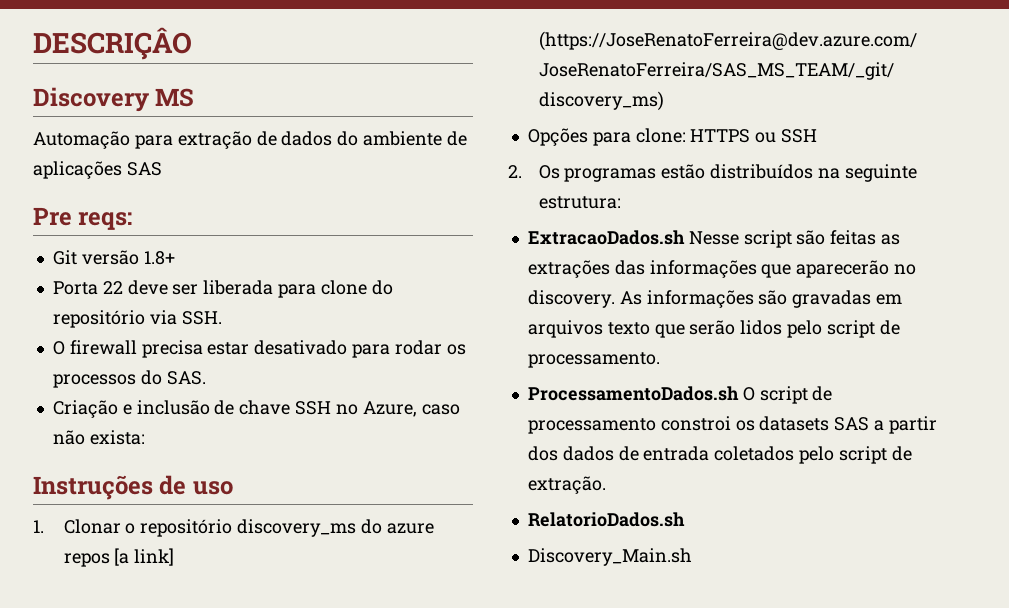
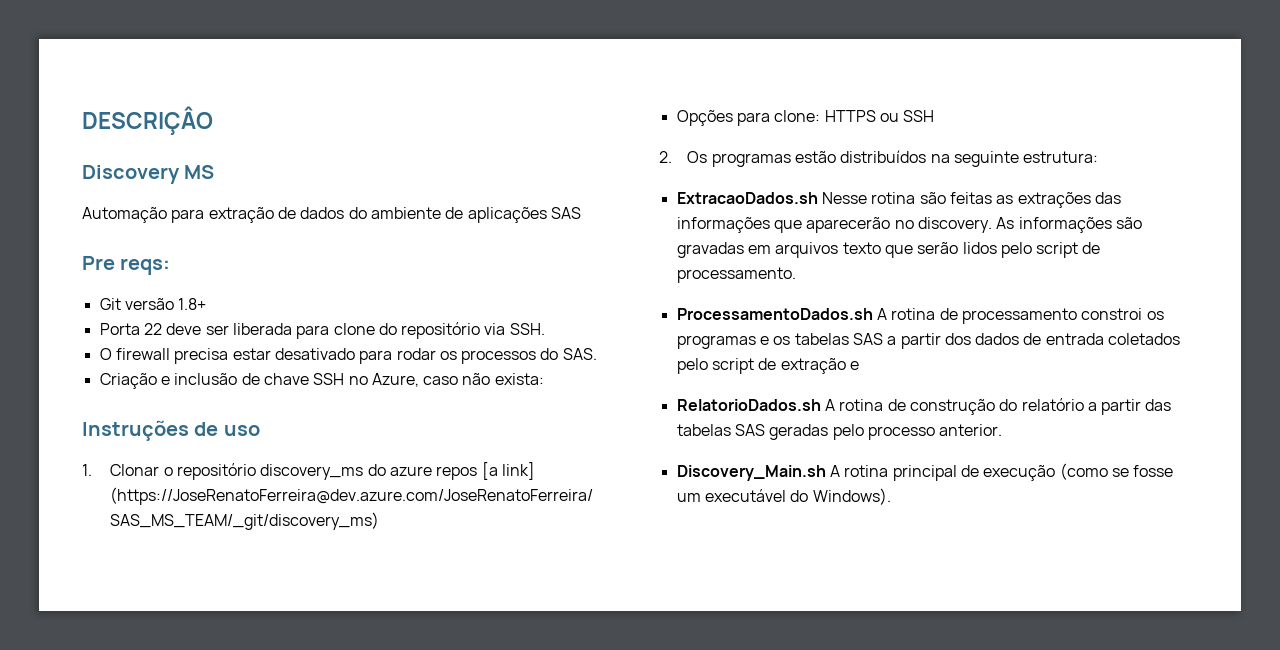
- ExtracaoDados.sh Nesse script são feitas as extrações das informações que aparecerão no discovery.
+ ExtracaoDados.sh Nesse rotina são feitas as extrações das informações que aparecerão no discovery.
- ProcessamentoDados.sh O script de processamento constroi os datasets SAS a partir dos dados de entrada coletados pelo script de extração.
+ ProcessamentoDados.sh A rotina de processamento constroi os programas e os tabelas SAS a partir dos dados de entrada coletados pelo script de extração e
- RelatorioDados.sh
- Discovery_Main.sh
+ RelatorioDados.sh A rotina de construção do relatório a partir das tabelas SAS geradas pelo processo anterior.
+ Discovery_Main.sh A rotina principal de execução (como se fosse um executável do Windows).

